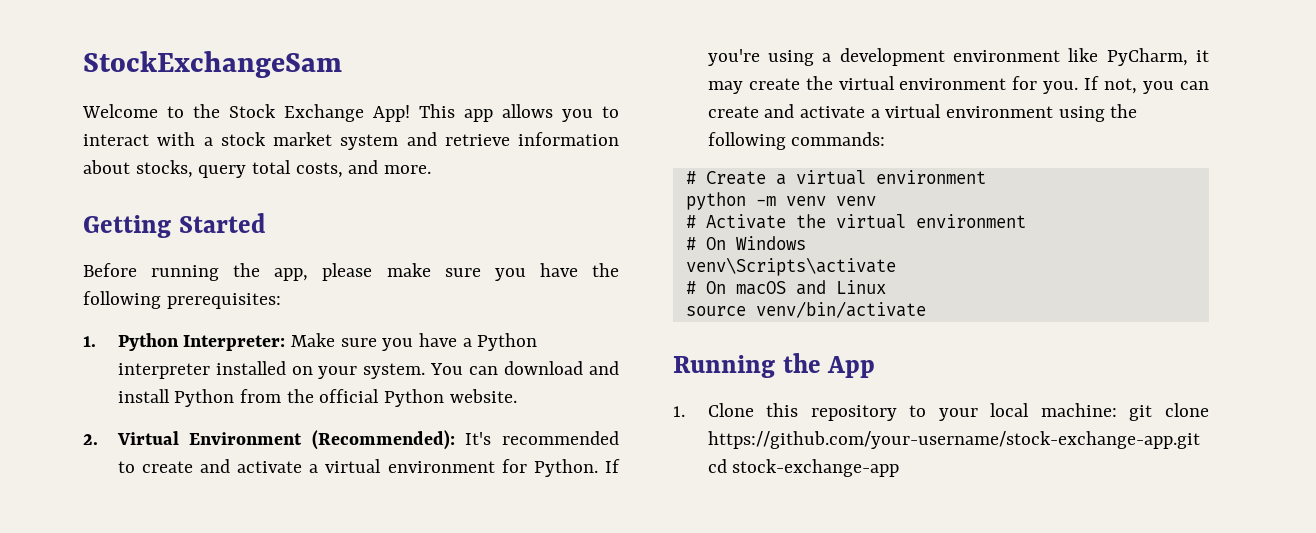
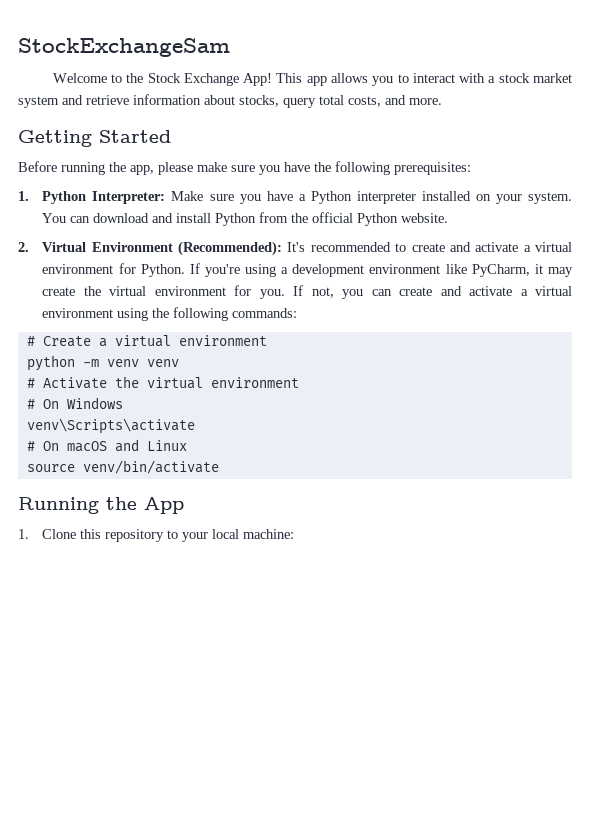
- 1. Clone this repository to your local machine: git clone https://github.com/your-username/stock-exchange-app.git cd stock-exchange-app
+ 1. Clone this repository to your local machine:

